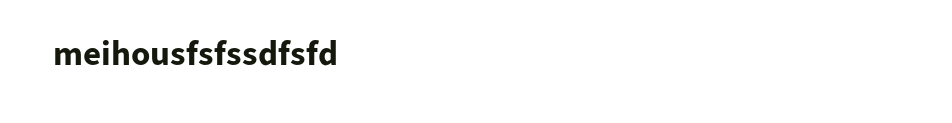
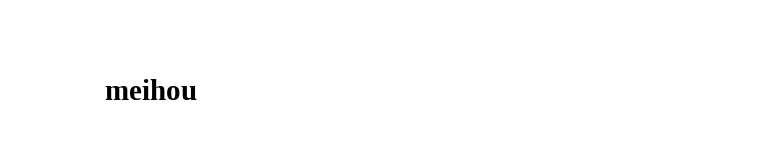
- meihousfsfssdfsfd
+ meihou

